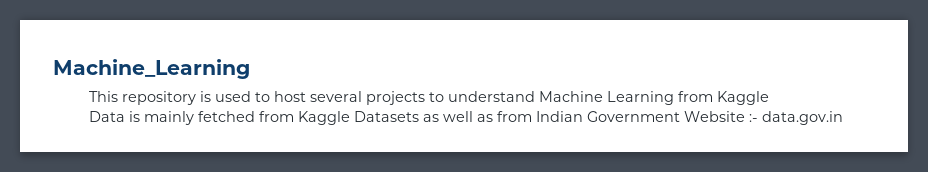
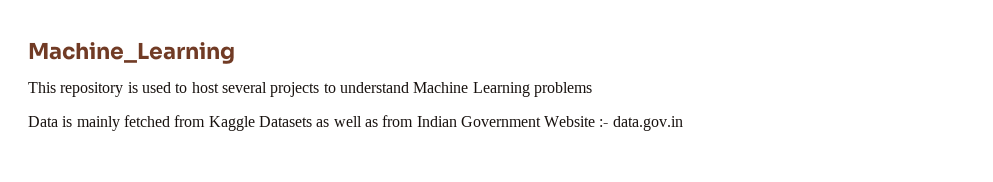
- This repository is used to host several projects to understand Machine Learning from Kaggle
+ This repository is used to host several projects to understand Machine Learning problems

